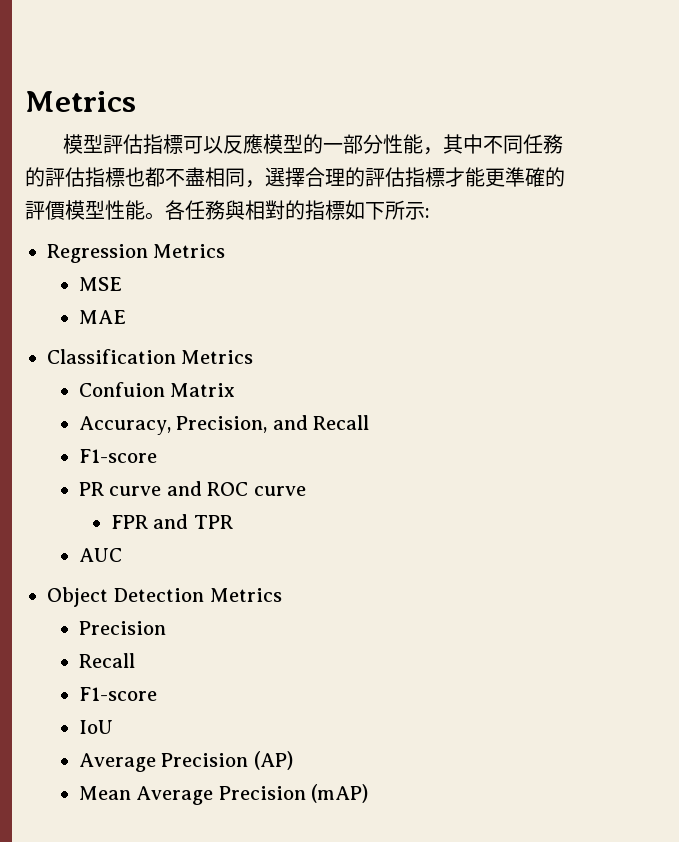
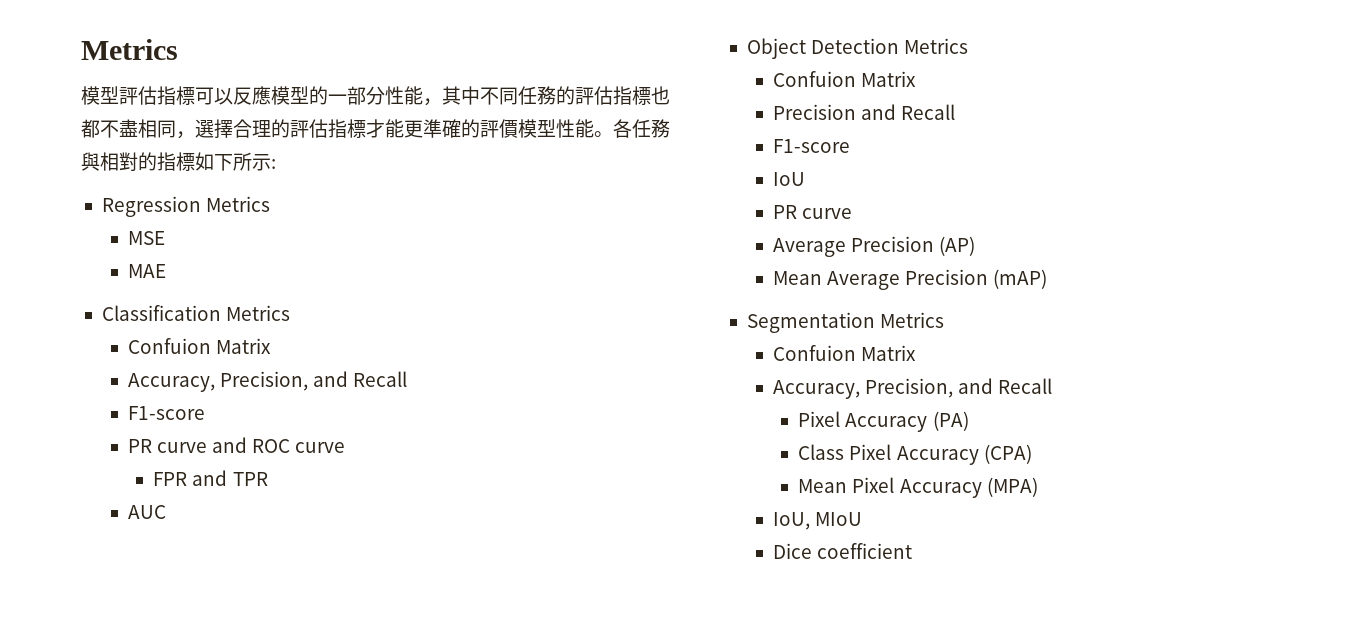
  Object Detection Metrics
- Precision
- Recall
+ Confuion Matrix
+ Precision and Recall
  IoU
+ PR curve
+ Segmentation Metrics
+ Confuion Matrix
+ Accuracy, Precision, and Recall
+ Pixel Accuracy (PA)
+ Class Pixel Accuracy (CPA)
+ Mean Pixel Accuracy (MPA)
+ IoU, MIoU
+ Dice coefficient

